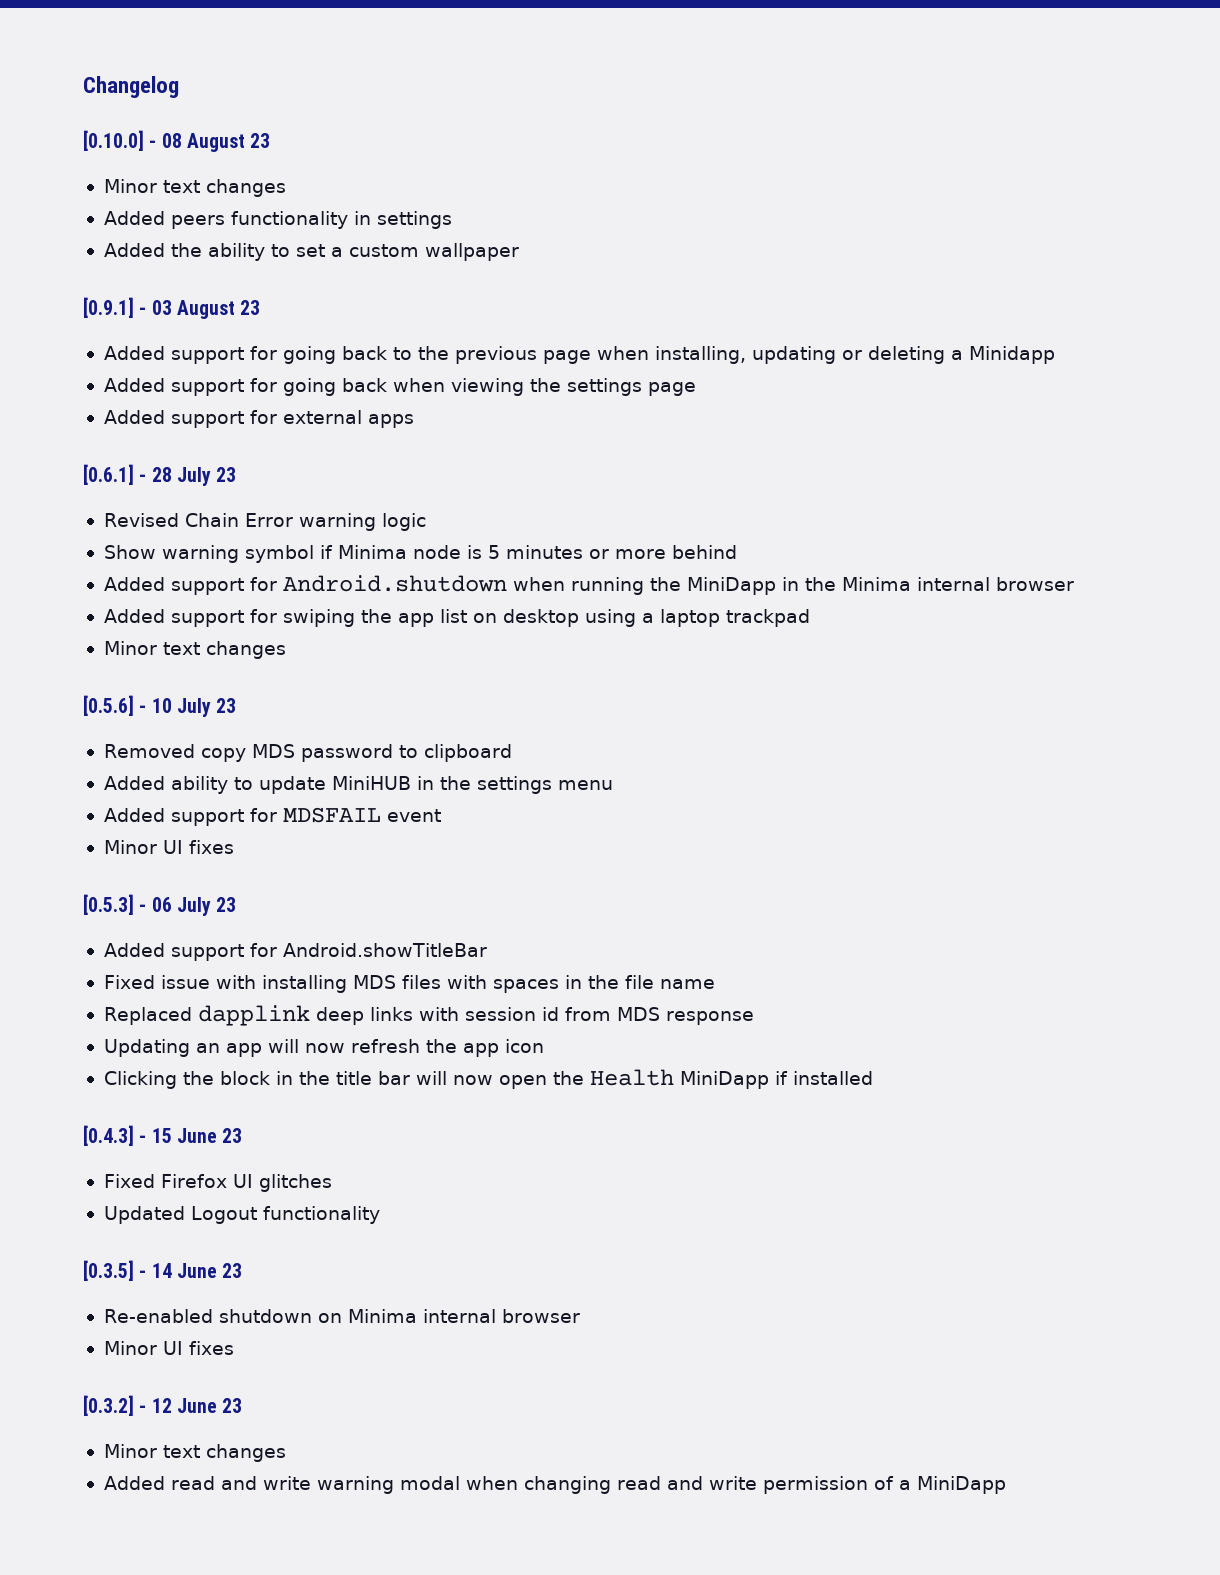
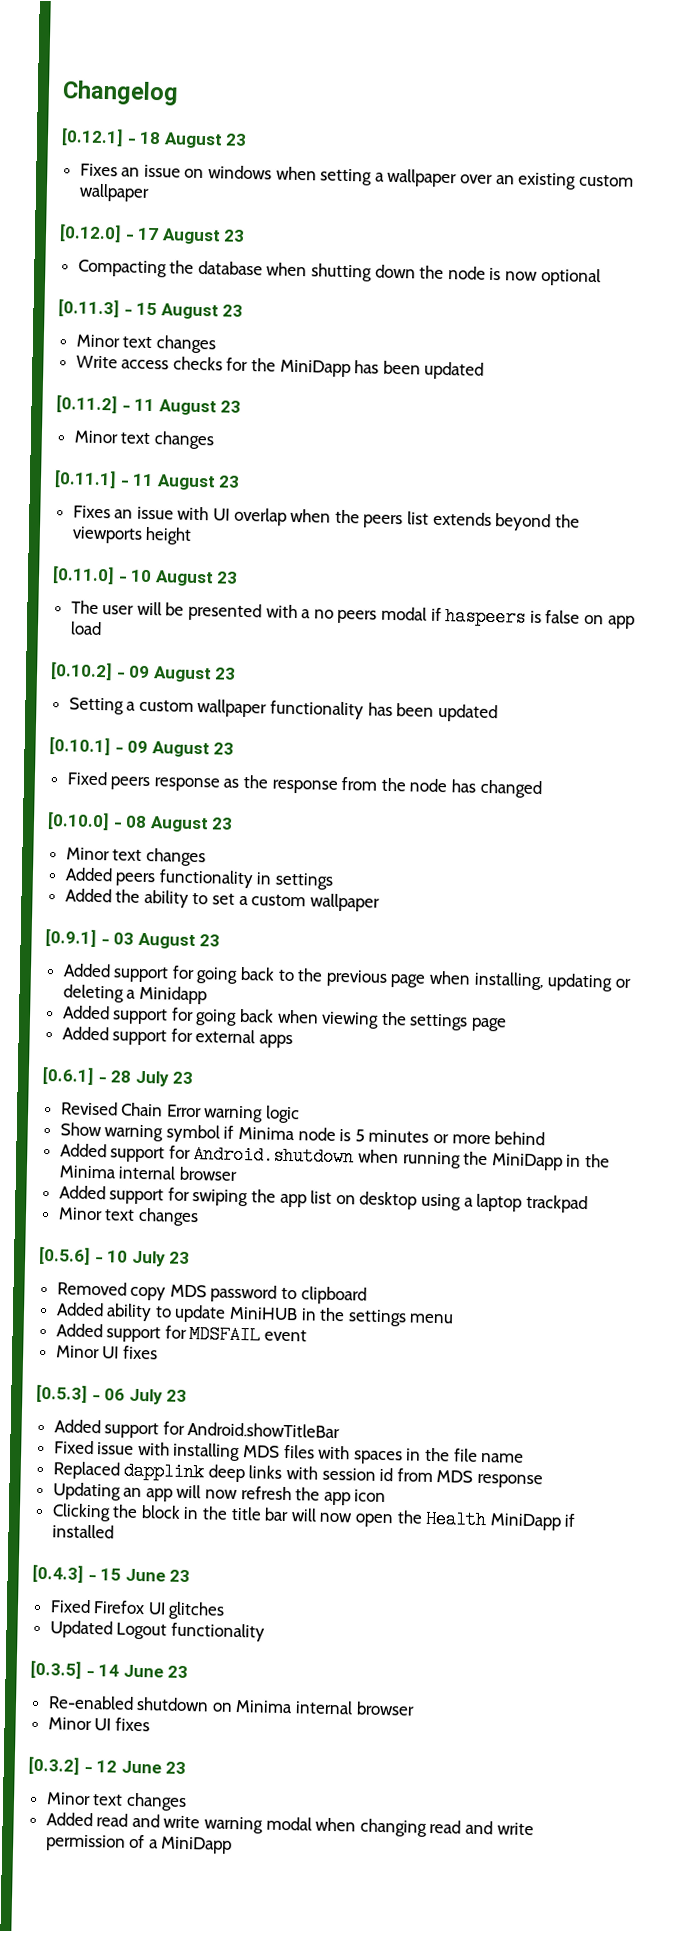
+ [0.12.1] - 18 August 23
+ Fixes an issue on windows when setting a wallpaper over an existing custom wallpaper
+ [0.12.0] - 17 August 23
+ Compacting the database when shutting down the node is now optional
+ [0.11.3] - 15 August 23
+ Minor text changes
+ Write access checks for the MiniDapp has been updated
+ [0.11.2] - 11 August 23
+ Minor text changes
+ [0.11.1] - 11 August 23
+ Fixes an issue with UI overlap when the peers list extends beyond the viewports height
+ [0.11.0] - 10 August 23
+ The user will be presented with a no peers modal if haspeers is false on app load
+ [0.10.2] - 09 August 23
+ Setting a custom wallpaper functionality has been updated
+ [0.10.1] - 09 August 23
+ Fixed peers response as the response from the node has changed

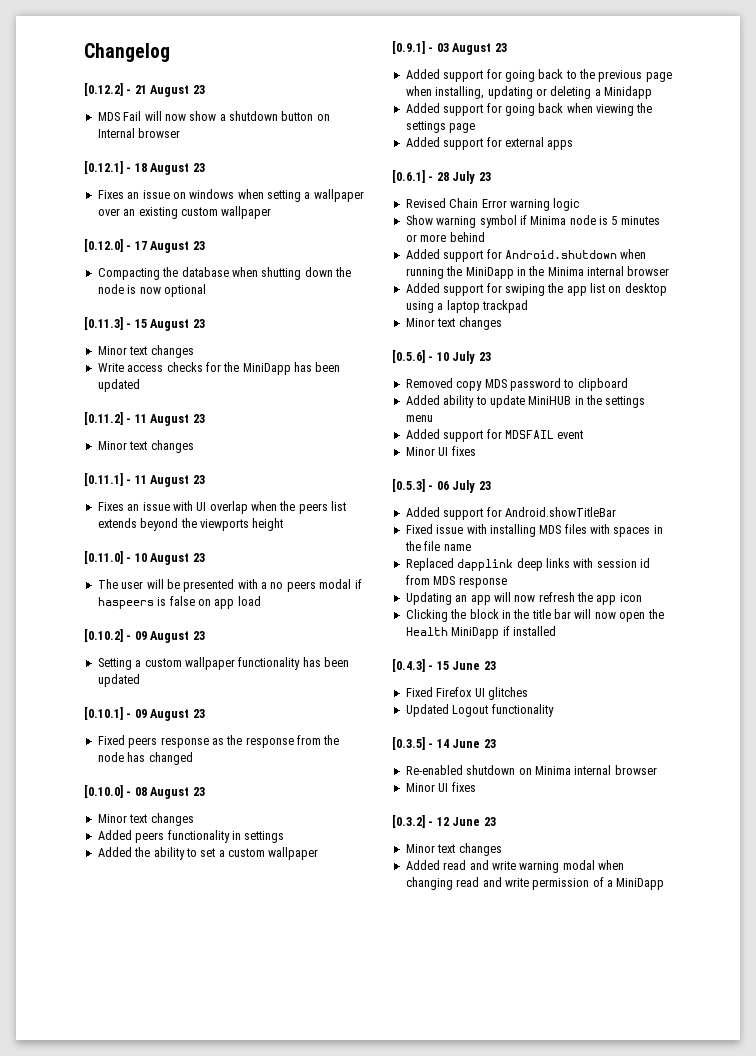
+ [0.12.2] - 21 August 23
+ MDS Fail will now show a shutdown button on Internal browser

